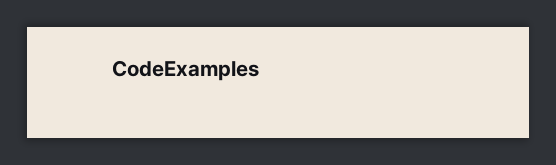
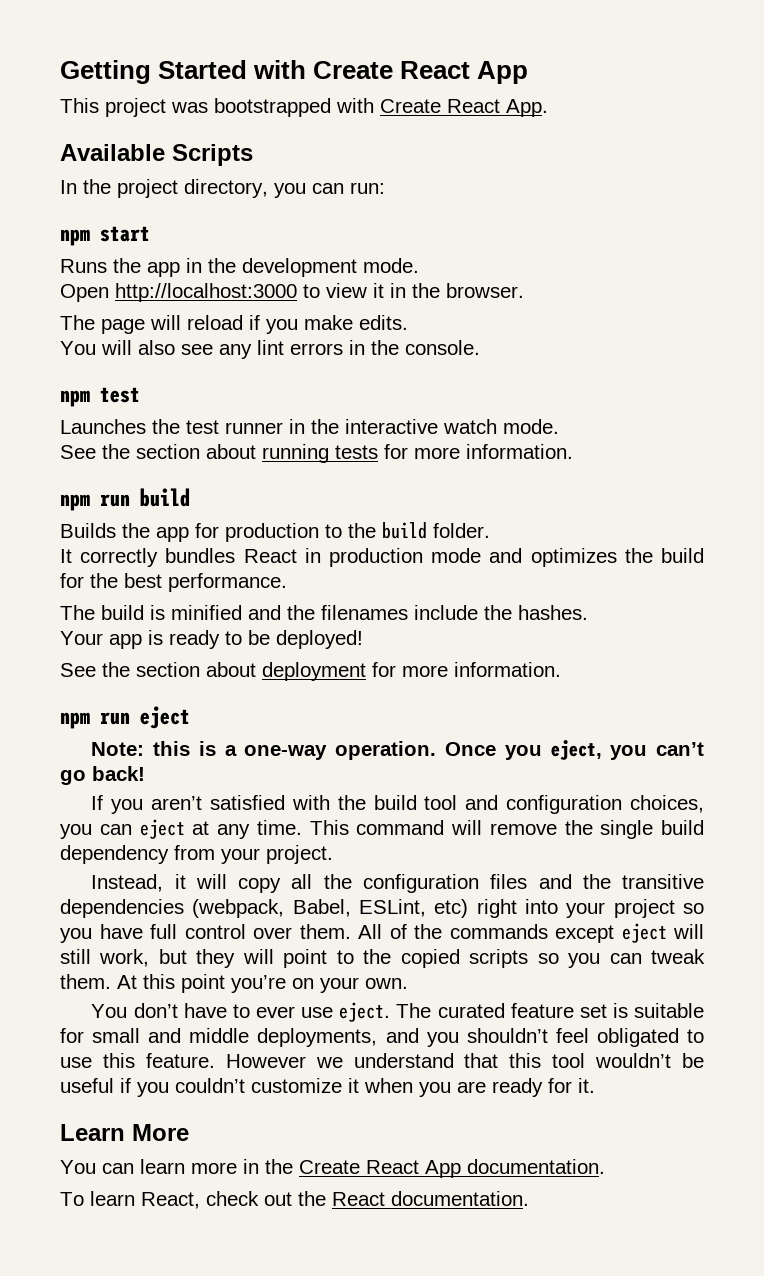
- CodeExamples
+ Getting Started with Create React App
+ This project was bootstrapped with Create React App.
+ Available Scripts
+ In the project directory, you can run:
+ npm start
+ Runs the app in the development mode.
+ Open http://localhost:3000 to view it in the browser.
+ The page will reload if you make edits.
+ You will also see any lint errors in the console.
+ npm test
+ Launches the test runner in the interactive watch mode.
+ See the section about running tests for more information.
+ npm run build
+ Builds the app for production to the build folder.
+ It correctly bundles React in production mode and optimizes the build for the best performance.
+ The build is minified and the filenames include the hashes.
+ Your app is ready to be deployed!
+ See the section about deployment for more information.
+ npm run eject
+ Note: this is a one-way operation. Once you eject, you can’t go back!
+ If you aren’t satisfied with the build tool and configuration choices, you can eject at any time. This command will remove the single build dependency from your project.
+ Instead, it will copy all the configuration files and the transitive dependencies (webpack, Babel, ESLint, etc) right into your project so you have full control over them. All of the commands except eject will still work, but they will point to the copied scripts so you can tweak them. At this point you’re on your own.
+ You don’t have to ever use eject. The curated feature set is suitable for small and middle deployments, and you shouldn’t feel obligated to use this feature. However we understand that this tool wouldn’t be useful if you couldn’t customize it when you are ready for it.
+ Learn More
+ You can learn more in the Create React App documentation.
+ To learn React, check out the React documentation.

